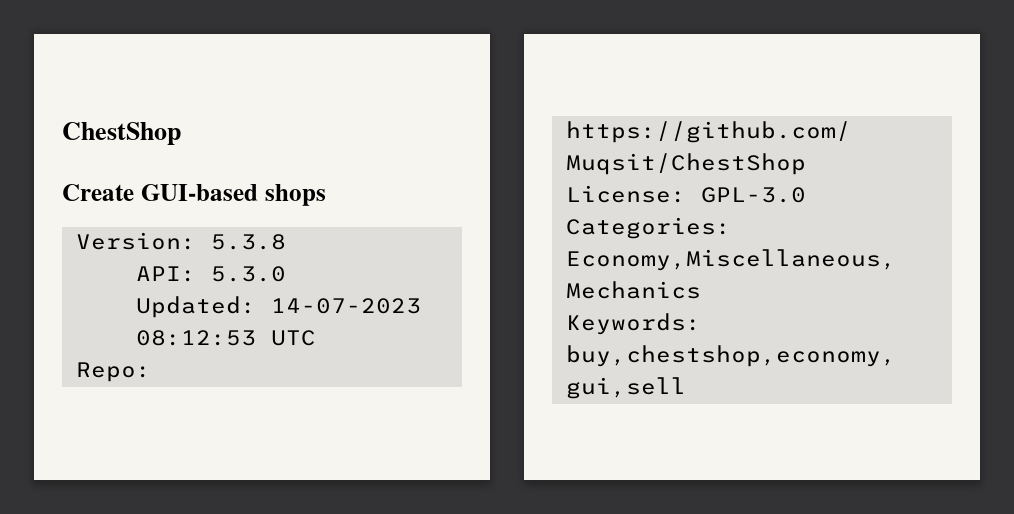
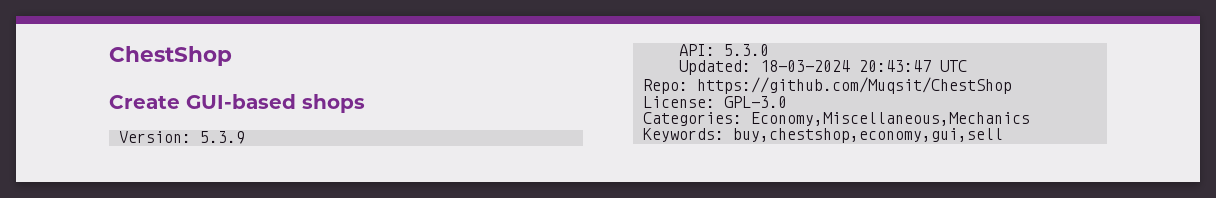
- Version: 5.3.8
+ Version: 5.3.9
- Updated: 14-07-2023 08:12:53 UTC
+ Updated: 18-03-2024 20:43:47 UTC

